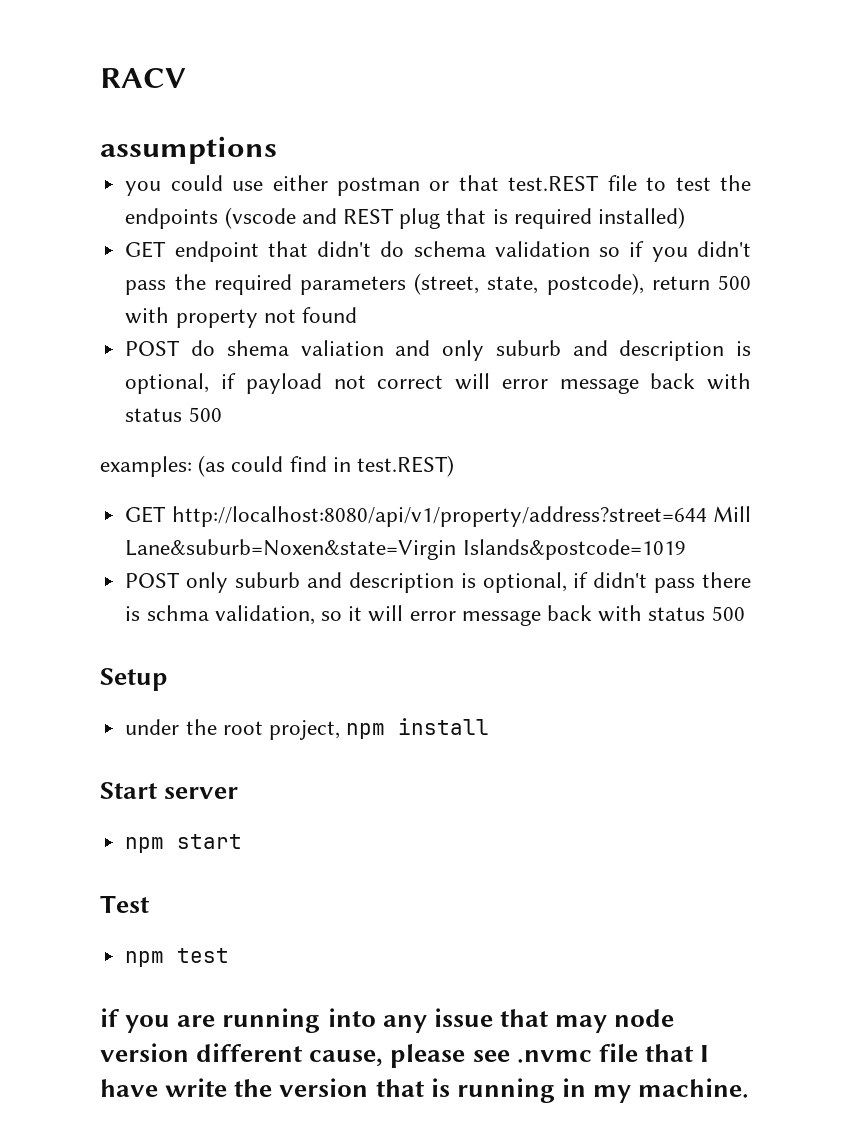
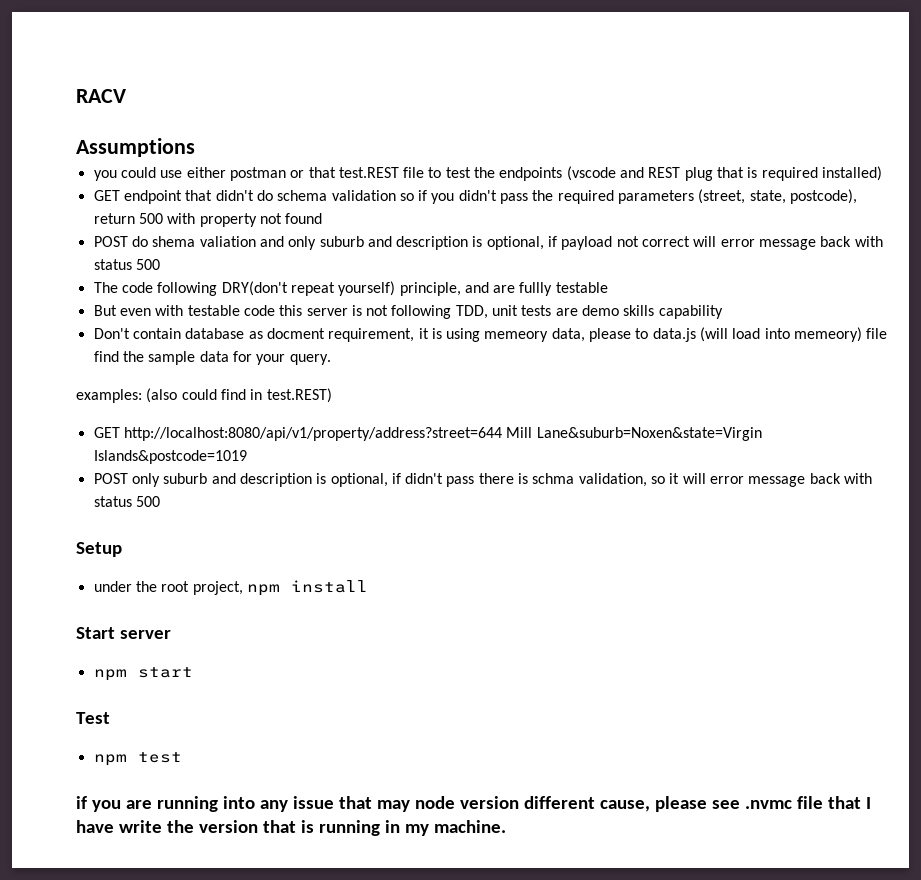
- assumptions
+ Assumptions
+ The code following DRY(don't repeat yourself) principle, and are fullly testable
+ But even with testable code this server is not following TDD, unit tests are demo skills capability
+ Don't contain database as docment requirement, it is using memeory data, please to data.js (will load into memeory) file find the sample data for your query.
- examples: (as could find in test.REST)
+ examples: (also could find in test.REST)

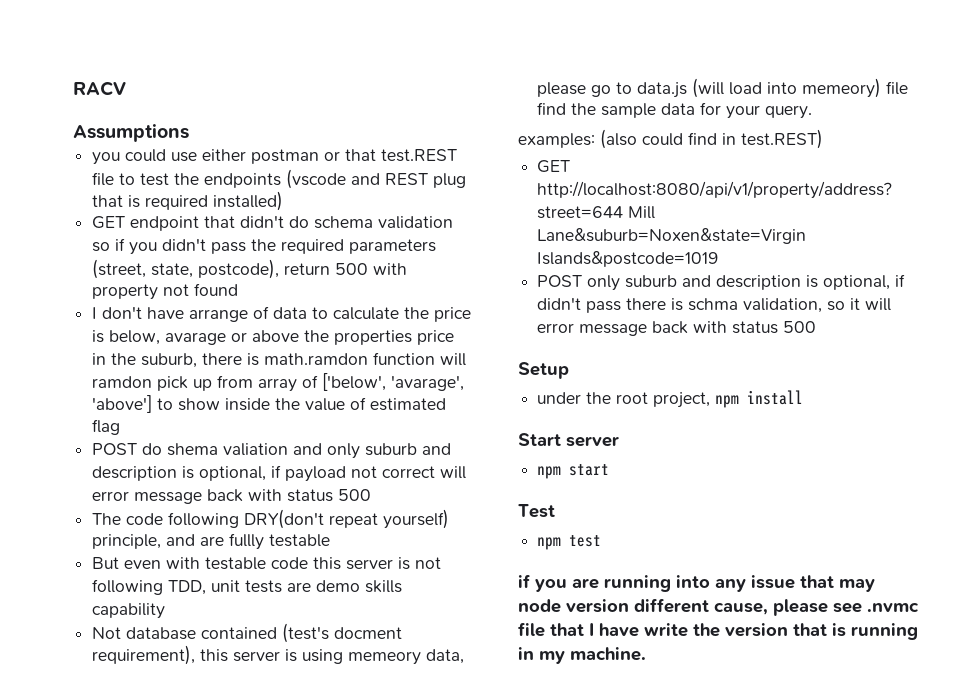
+ I don't have arrange of data to calculate the price is below, avarage or above the properties price in the suburb, there is math.ramdon function will ramdon pick up from array of ['below', 'avarage', 'above'] to show inside the value of estimated flag
- Don't contain database as docment requirement, it is using memeory data, please to data.js (will load into memeory) file find the sample data for your query.
+ Not database contained (test's docment requirement), this server is using memeory data, please go to data.js (will load into memeory) file find the sample data for your query.

